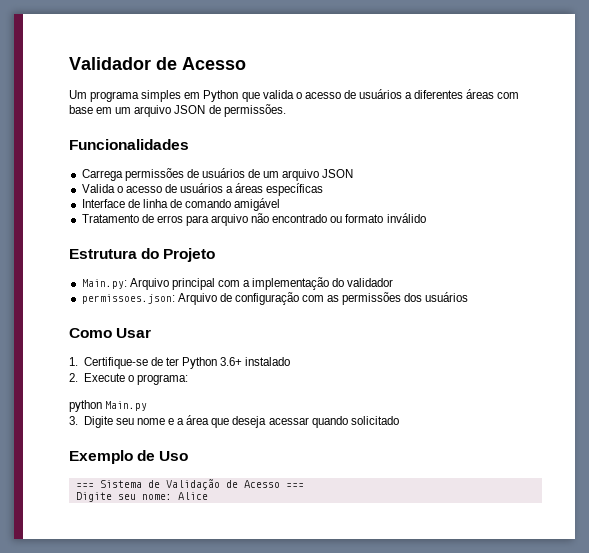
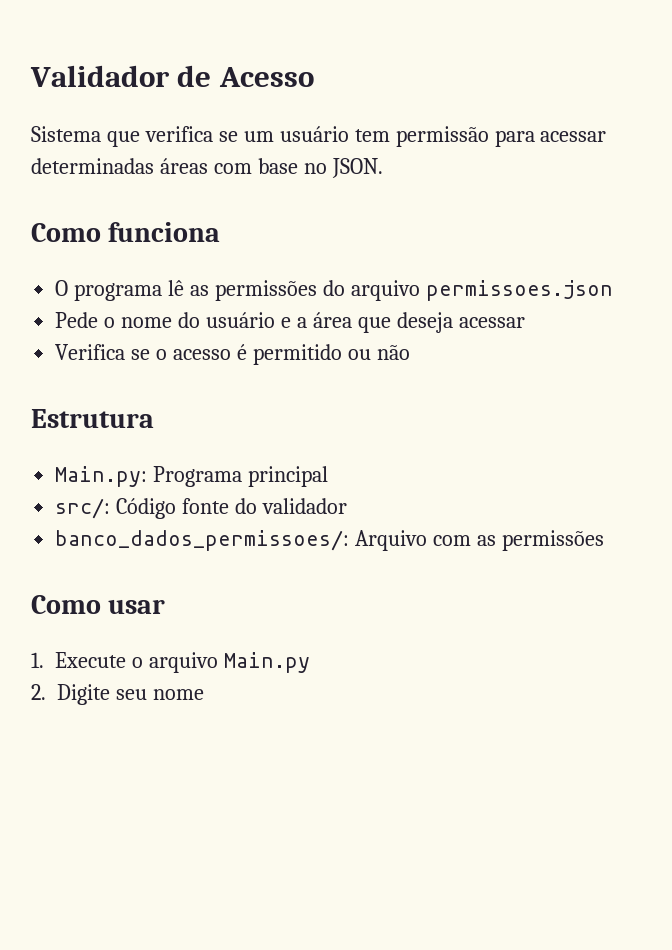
- Um programa simples em Python que valida o acesso de usuários a diferentes áreas com base em um arquivo JSON de permissões.
- Funcionalidades
- Carrega permissões de usuários de um arquivo JSON
- Valida o acesso de usuários a áreas específicas
- Interface de linha de comando amigável
- Tratamento de erros para arquivo não encontrado ou formato inválido
+ Sistema que verifica se um usuário tem permissão para acessar determinadas áreas com base no JSON.
+ Como funciona
+ O programa lê as permissões do arquivo permissoes.json
+ Pede o nome do usuário e a área que deseja acessar
+ Verifica se o acesso é permitido ou não
- Estrutura do Projeto
+ Estrutura
- Main.py: Arquivo principal com a implementação do validador
+ Main.py: Programa principal
+ src/: Código fonte do validador
- permissoes.json: Arquivo de configuração com as permissões dos usuários
- Como Usar
- 1. Certifique-se de ter Python 3.6+ instalado
- 2. Execute o programa:
- python Main.py
+ banco_dados_permissoes/: Arquivo com as permissões
+ Como usar
+ 1. Execute o arquivo Main.py
- 3. Digite seu nome e a área que deseja acessar quando solicitado
- Exemplo de Uso
- === Sistema de Validação de Acesso ===
- Digite seu nome: Alice
+ 2. Digite seu nome

